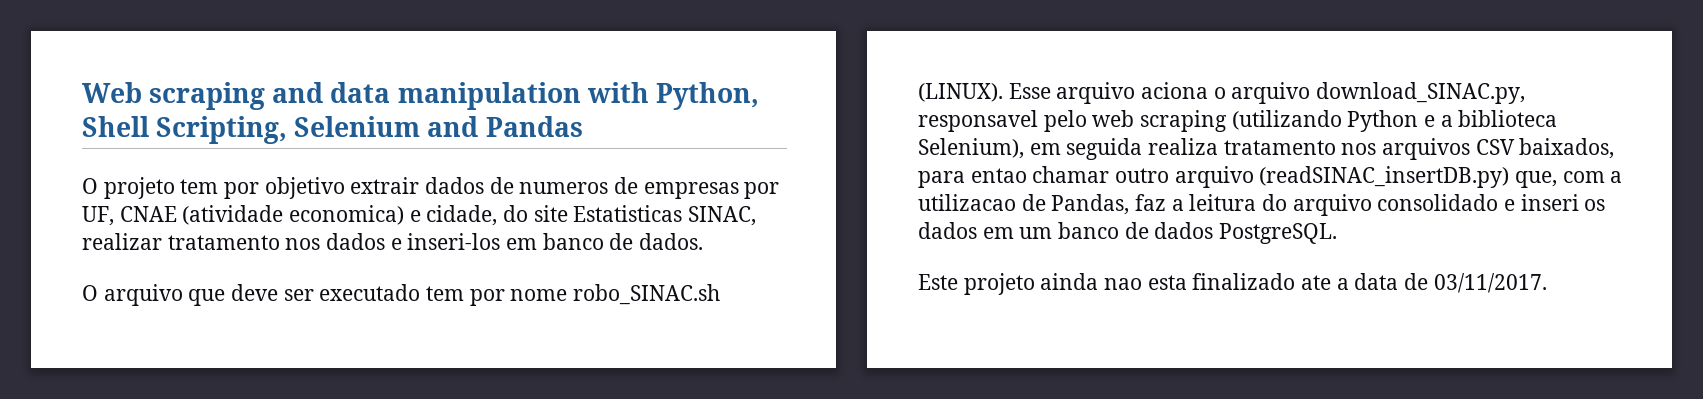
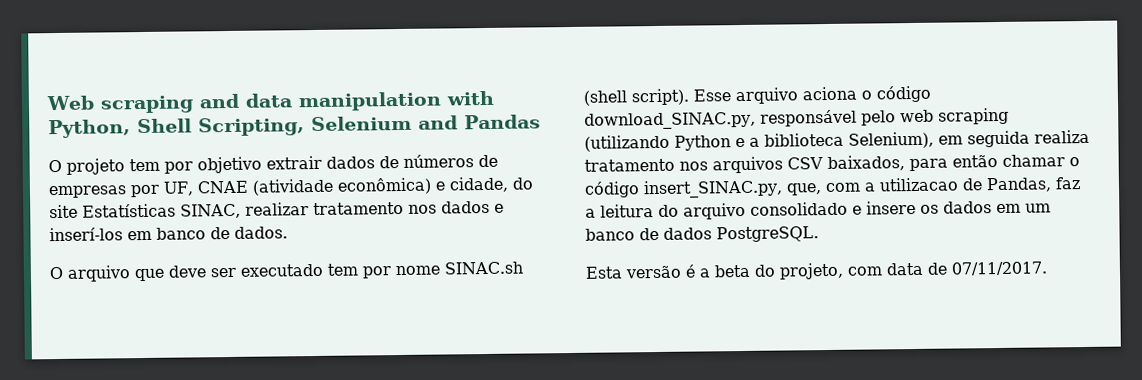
- O projeto tem por objetivo extrair dados de numeros de empresas por UF, CNAE (atividade economica) e cidade, do site Estatisticas SINAC, realizar tratamento nos dados e inseri-los em banco de dados.
+ O projeto tem por objetivo extrair dados de números de empresas por UF, CNAE (atividade econômica) e cidade, do site Estatísticas SINAC, realizar tratamento nos dados e inserí-los em banco de dados.
- O arquivo que deve ser executado tem por nome robo_SINAC.sh (LINUX).
+ O arquivo que deve ser executado tem por nome SINAC.sh (shell script).
- Esse arquivo aciona o arquivo download_SINAC.py, responsavel pelo web scraping (utilizando Python e a biblioteca Selenium), em seguida realiza tratamento nos arquivos CSV baixados, para entao chamar outro arquivo (readSINAC_insertDB.py) que, com a utilizacao de Pandas, faz a leitura do arquivo consolidado e inseri os dados em um banco de dados PostgreSQL.
+ Esse arquivo aciona o código download_SINAC.py, responsável pelo web scraping (utilizando Python e a biblioteca Selenium), em seguida realiza tratamento nos arquivos CSV baixados, para então chamar o código insert_SINAC.py, que, com a utilizacao de Pandas, faz a leitura do arquivo consolidado e insere os dados em um banco de dados PostgreSQL.
- Este projeto ainda nao esta finalizado ate a data de 03/11/2017.
+ Esta versão é a beta do projeto, com data de 07/11/2017.

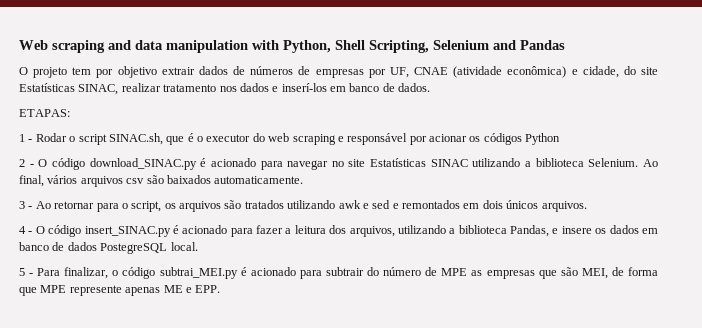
- O arquivo que deve ser executado tem por nome SINAC.sh (shell script). Esse arquivo aciona o código download_SINAC.py, responsável pelo web scraping (utilizando Python e a biblioteca Selenium), em seguida realiza tratamento nos arquivos CSV baixados, para então chamar o código insert_SINAC.py, que, com a utilizacao de Pandas, faz a leitura do arquivo consolidado e insere os dados em um banco de dados PostgreSQL.
- Esta versão é a beta do projeto, com data de 07/11/2017.
+ ETAPAS:
+ 1 - Rodar o script SINAC.sh, que é o executor do web scraping e responsável por acionar os códigos Python
+ 2 - O código download_SINAC.py é acionado para navegar no site Estatísticas SINAC utilizando a biblioteca Selenium. Ao final, vários arquivos csv são baixados automaticamente.
+ 3 - Ao retornar para o script, os arquivos são tratados utilizando awk e sed e remontados em dois únicos arquivos.
+ 4 - O código insert_SINAC.py é acionado para fazer a leitura dos arquivos, utilizando a biblioteca Pandas, e insere os dados em banco de dados PostegreSQL local.
+ 5 - Para finalizar, o código subtrai_MEI.py é acionado para subtrair do número de MPE as empresas que são MEI, de forma que MPE represente apenas ME e EPP.

